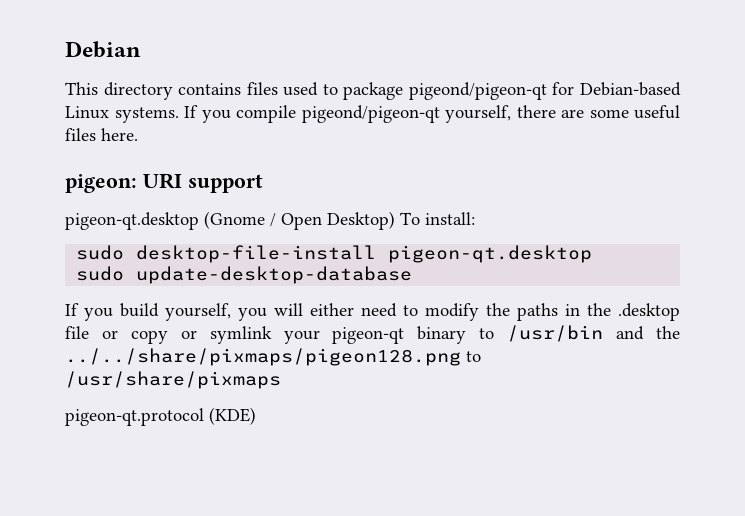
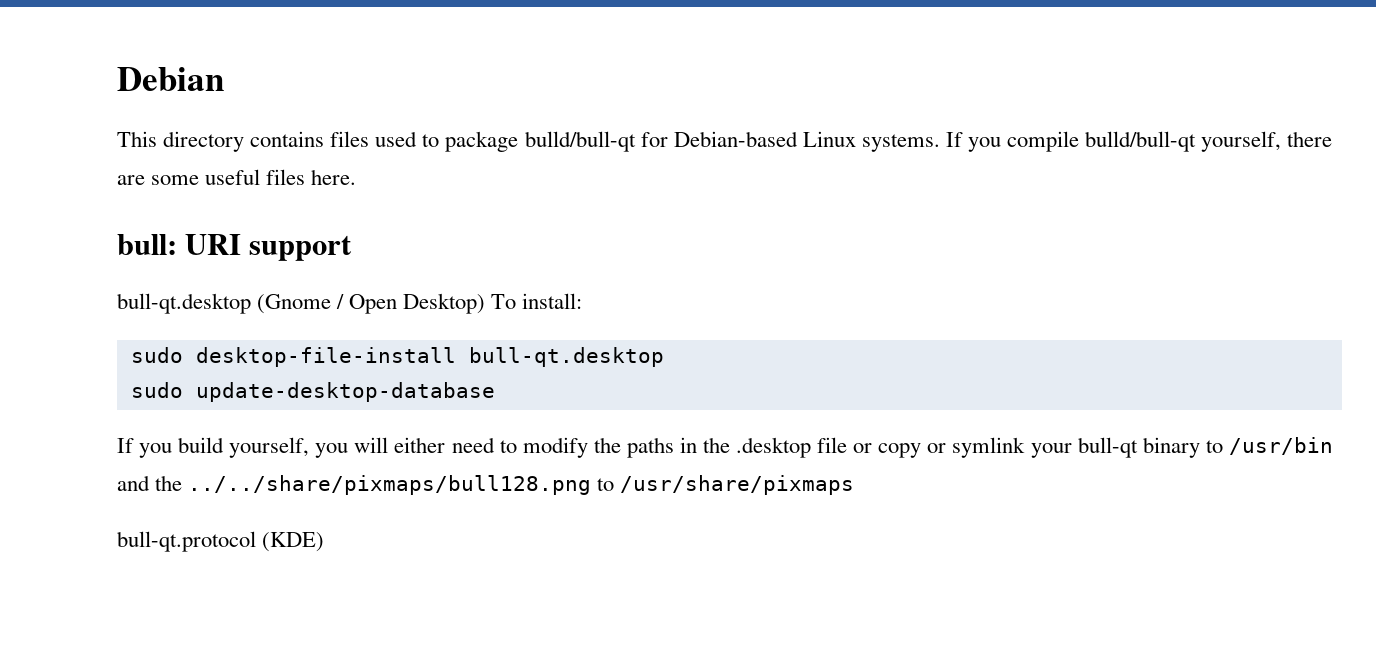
- This directory contains files used to package pigeond/pigeon-qt for Debian-based Linux systems.
+ This directory contains files used to package bulld/bull-qt for Debian-based Linux systems.
- If you compile pigeond/pigeon-qt yourself, there are some useful files here.
+ If you compile bulld/bull-qt yourself, there are some useful files here.
- pigeon: URI support
+ bull: URI support
- pigeon-qt.desktop (Gnome / Open Desktop) To install:
+ bull-qt.desktop (Gnome / Open Desktop) To install:
- sudo desktop-file-install pigeon-qt.desktop
+ sudo desktop-file-install bull-qt.desktop
- If you build yourself, you will either need to modify the paths in the .desktop file or copy or symlink your pigeon-qt binary to /usr/bin and the ../../share/pixmaps/pigeon128.png to /usr/share/pixmaps
+ If you build yourself, you will either need to modify the paths in the .desktop file or copy or symlink your bull-qt binary to /usr/bin and the ../../share/pixmaps/bull128.png to /usr/share/pixmaps
- pigeon-qt.protocol (KDE)
+ bull-qt.protocol (KDE)

